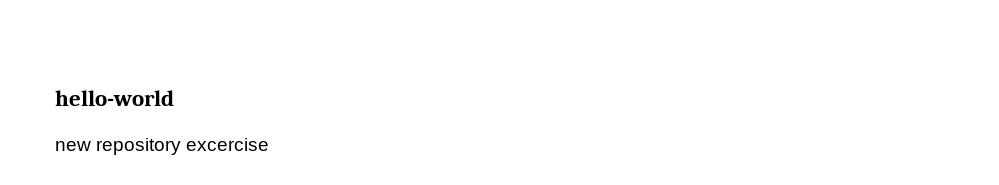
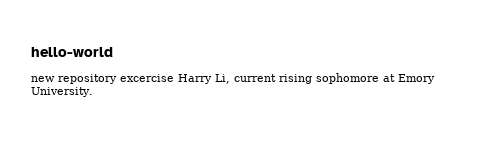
- new repository excercise
+ new repository excercise Harry Li, current rising sophomore at Emory University.

